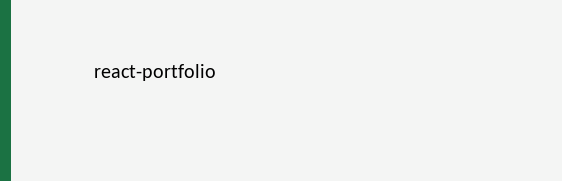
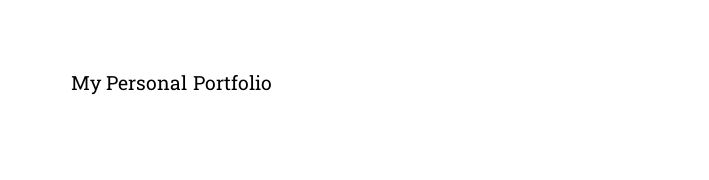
- react-portfolio
+ My Personal Portfolio

